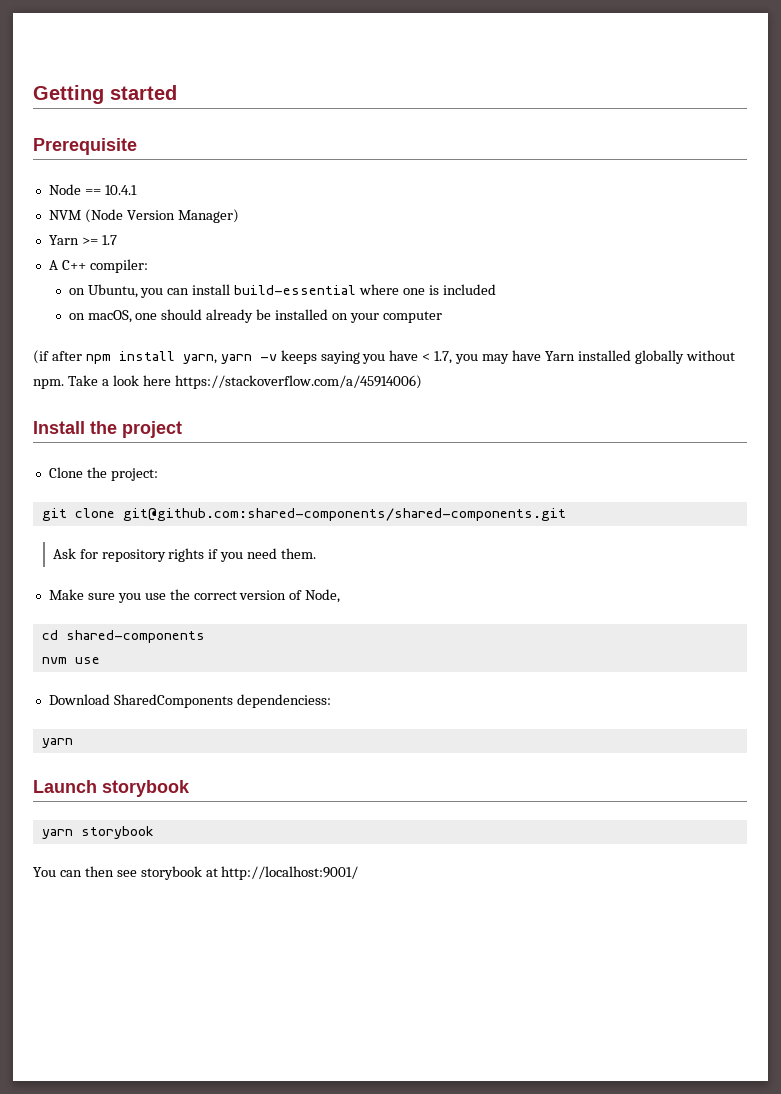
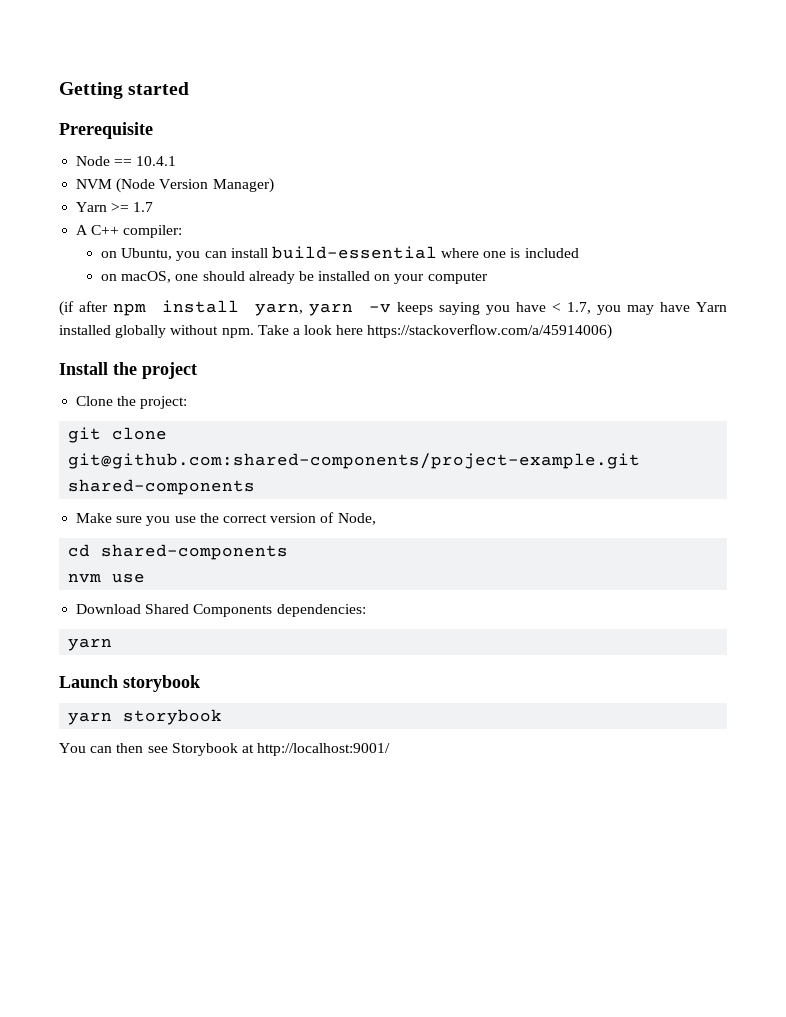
- git clone git@github.com:shared-components/shared-components.git
- Ask for repository rights if you need them.
+ git clone git@github.com:shared-components/project-example.git shared-components
- Download SharedComponents dependenciess:
+ Download Shared Components dependencies:
- You can then see storybook at http://localhost:9001/
+ You can then see Storybook at http://localhost:9001/

